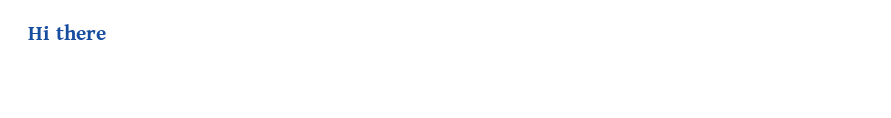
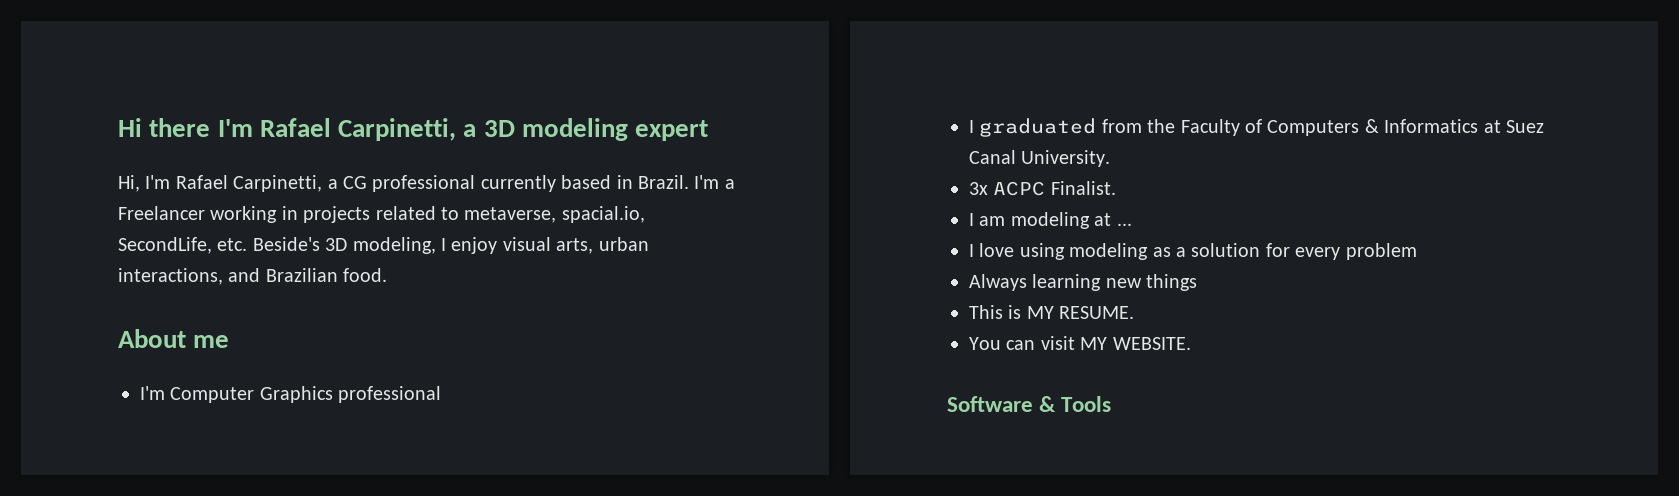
- Hi there
+ Hi there I'm Rafael Carpinetti, a 3D modeling expert
+ Hi, I'm Rafael Carpinetti, a CG professional currently based in Brazil. I'm a Freelancer working in projects related to metaverse, spacial.io, SecondLife, etc. Beside's 3D modeling, I enjoy visual arts, urban interactions, and Brazilian food.
+ About me
+ I'm Computer Graphics professional
+ I graduated from the Faculty of Computers & Informatics at Suez Canal University.
+ 3x ACPC Finalist.
+ I am modeling at ...
+ I love using modeling as a solution for every problem
+ Always learning new things
+ This is MY RESUME.
+ You can visit MY WEBSITE.
+ Software & Tools

